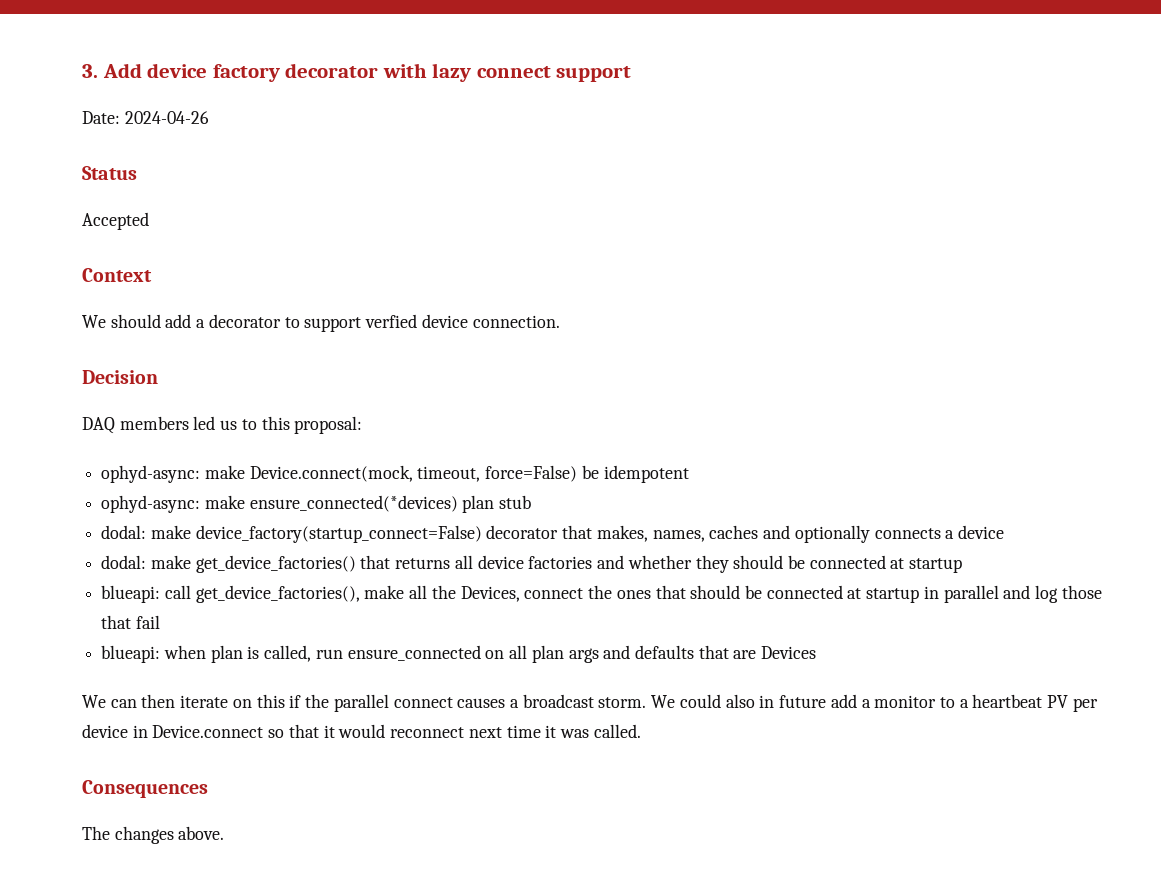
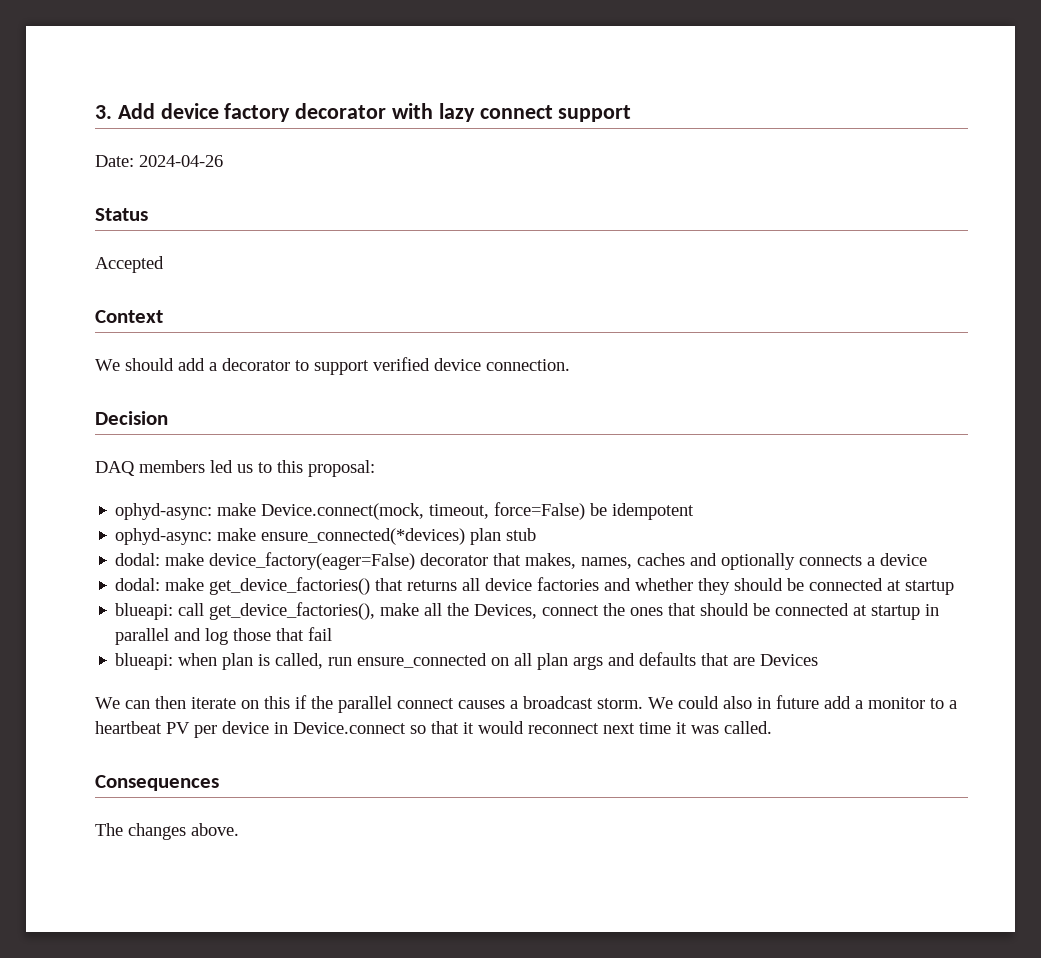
- We should add a decorator to support verfied device connection.
+ We should add a decorator to support verified device connection.
- dodal: make device_factory(startup_connect=False) decorator that makes, names, caches and optionally connects a device
+ dodal: make device_factory(eager=False) decorator that makes, names, caches and optionally connects a device

